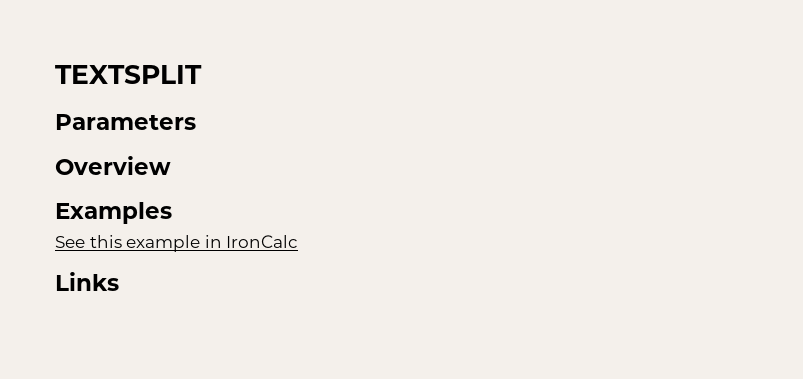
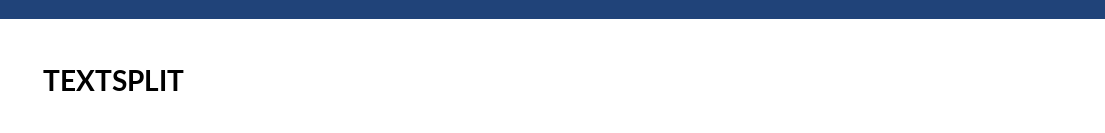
- Parameters
- Overview
- Examples
- See this example in IronCalc
- Links

